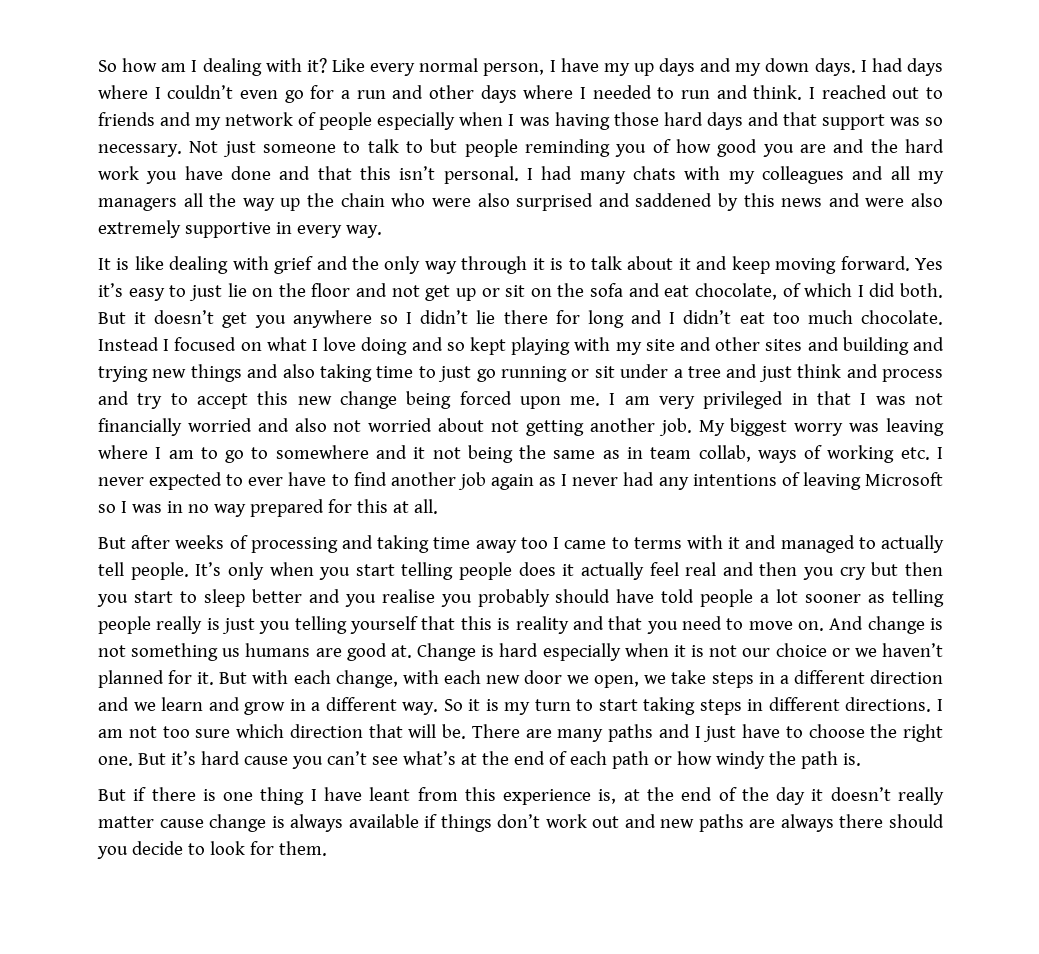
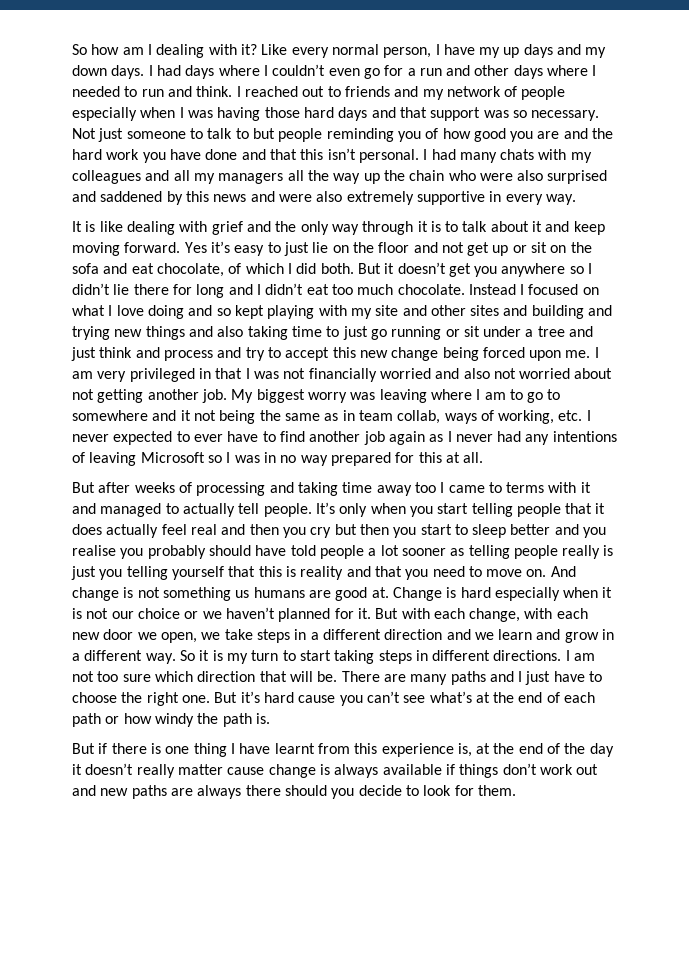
- My biggest worry was leaving where I am to go to somewhere and it not being the same as in team collab, ways of working etc. I never expected to ever have to find another job again as I never had any intentions of leaving Microsoft so I was in no way prepared for this at all.
+ My biggest worry was leaving where I am to go to somewhere and it not being the same as in team collab, ways of working, etc. I never expected to ever have to find another job again as I never had any intentions of leaving Microsoft so I was in no way prepared for this at all.
- It’s only when you start telling people does it actually feel real and then you cry but then you start to sleep better and you realise you probably should have told people a lot sooner as telling people really is just you telling yourself that this is reality and that you need to move on.
+ It’s only when you start telling people that it does actually feel real and then you cry but then you start to sleep better and you realise you probably should have told people a lot sooner as telling people really is just you telling yourself that this is reality and that you need to move on.
- But if there is one thing I have leant from this experience is, at the end of the day it doesn’t really matter cause change is always available if things don’t work out and new paths are always there should you decide to look for them.
+ But if there is one thing I have learnt from this experience is, at the end of the day it doesn’t really matter cause change is always available if things don’t work out and new paths are always there should you decide to look for them.

